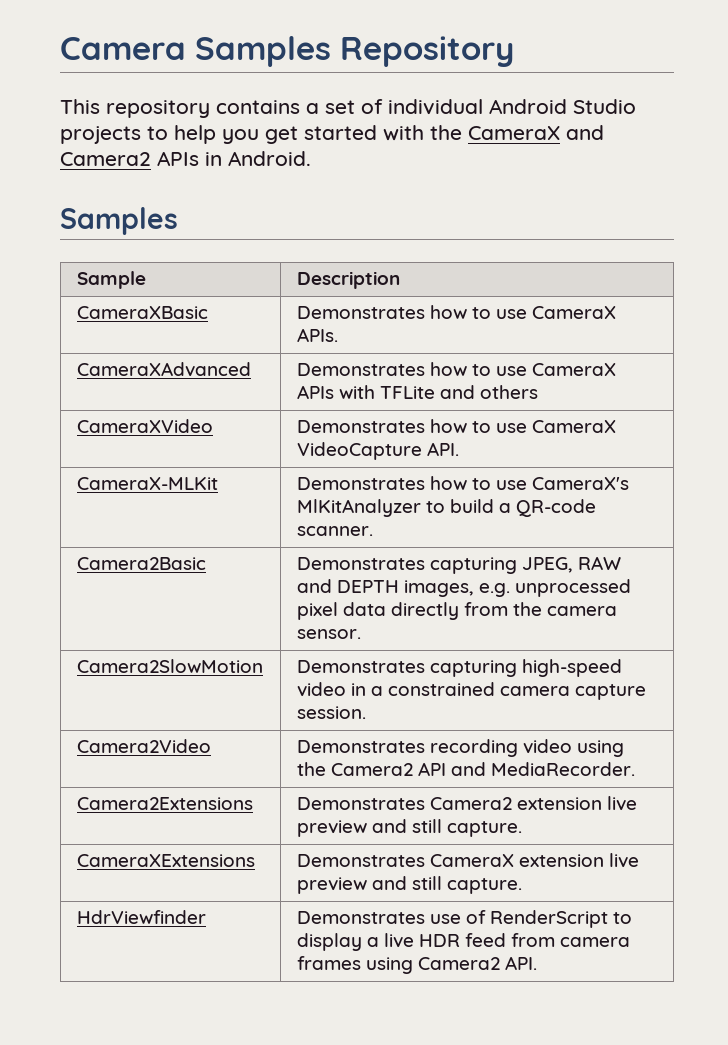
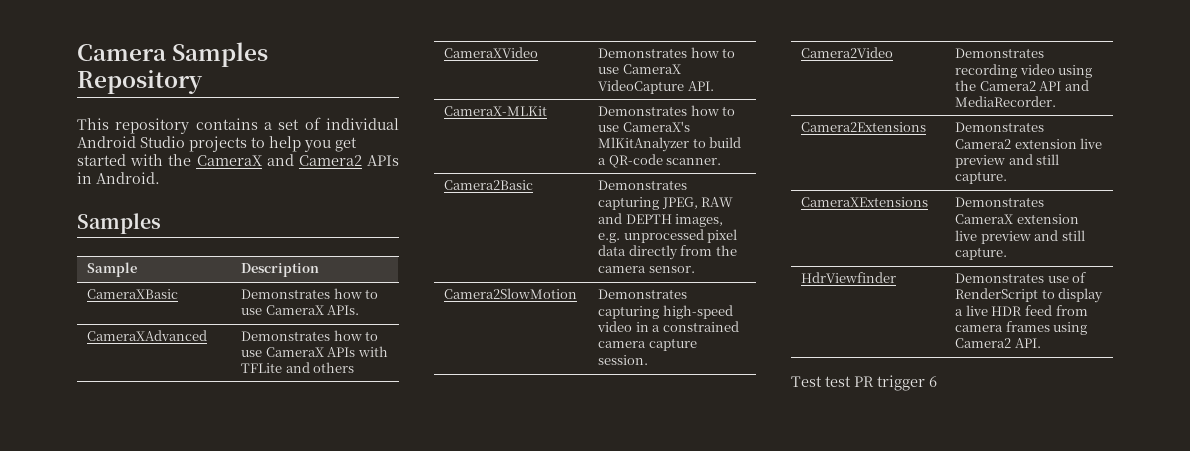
+ Test test PR trigger 6

